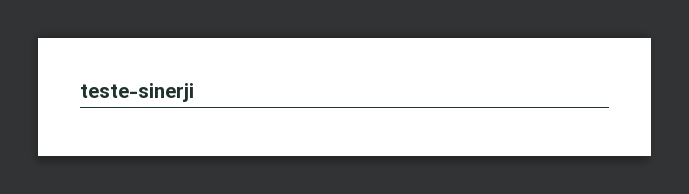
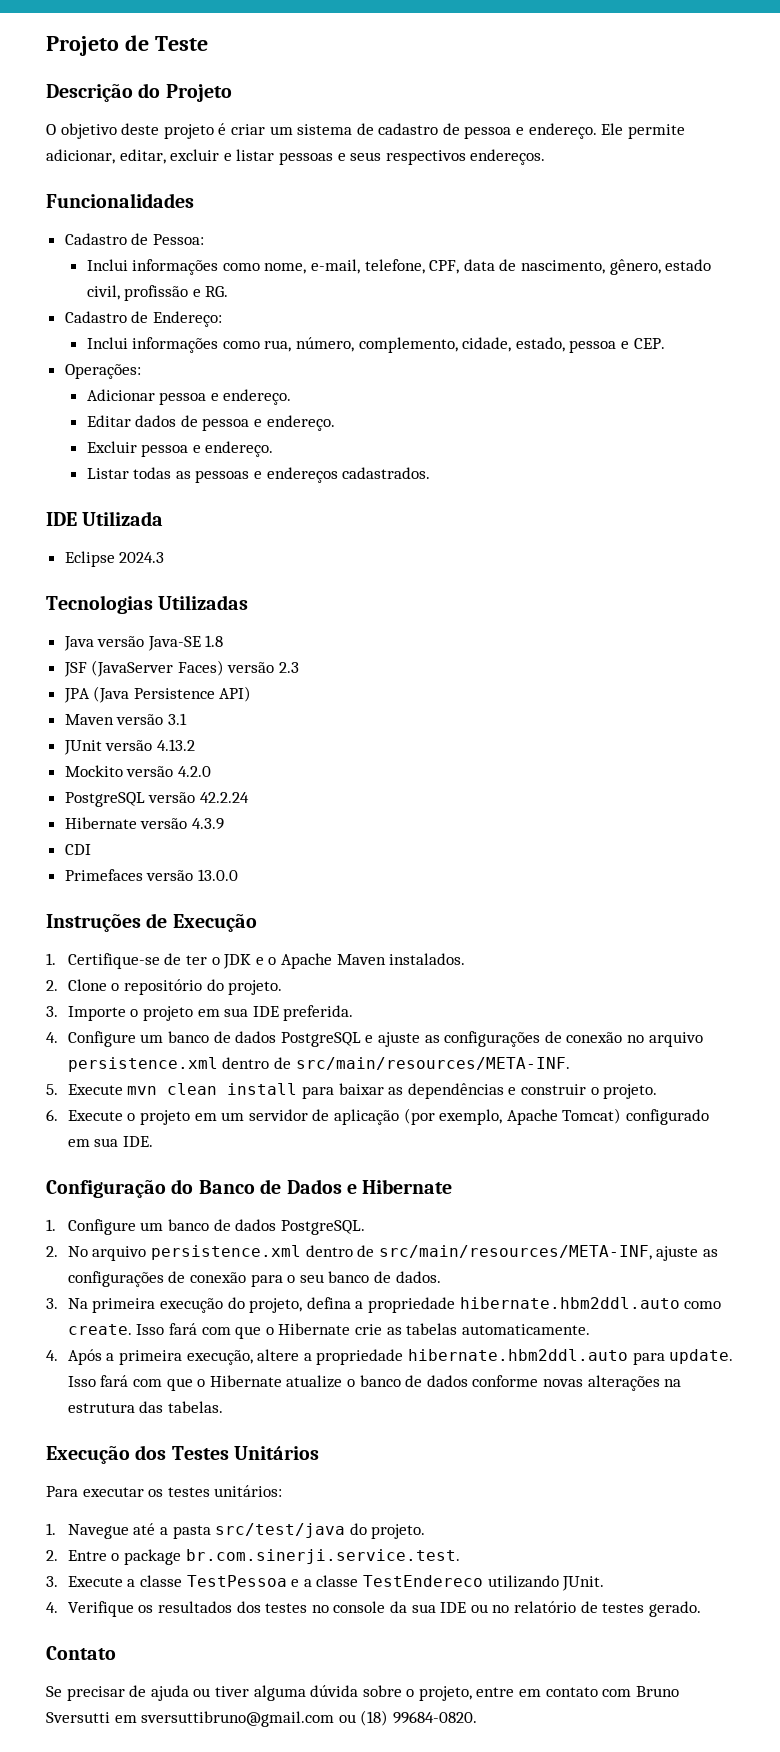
- teste-sinerji
+ Projeto de Teste
+ Descrição do Projeto
+ O objetivo deste projeto é criar um sistema de cadastro de pessoa e endereço. Ele permite adicionar, editar, excluir e listar pessoas e seus respectivos endereços.
+ Funcionalidades
+ Cadastro de Pessoa:
+ Inclui informações como nome, e-mail, telefone, CPF, data de nascimento, gênero, estado civil, profissão e RG.
+ Cadastro de Endereço:
+ Inclui informações como rua, número, complemento, cidade, estado, pessoa e CEP.
+ Operações:
+ Adicionar pessoa e endereço.
+ Editar dados de pessoa e endereço.
+ Excluir pessoa e endereço.
+ Listar todas as pessoas e endereços cadastrados.
+ IDE Utilizada
+ Eclipse 2024.3
+ Tecnologias Utilizadas
+ Java versão Java-SE 1.8
+ JSF (JavaServer Faces) versão 2.3
+ JPA (Java Persistence API)
+ Maven versão 3.1
+ JUnit versão 4.13.2
+ Mockito versão 4.2.0
+ PostgreSQL versão 42.2.24
+ Hibernate versão 4.3.9
+ CDI
+ Primefaces versão 13.0.0
+ Instruções de Execução
+ 1. Certifique-se de ter o JDK e o Apache Maven instalados.
+ 2. Clone o repositório do projeto.
+ 3. Importe o projeto em sua IDE preferida.
+ 4. Configure um banco de dados PostgreSQL e ajuste as configurações de conexão no arquivo persistence.xml dentro de src/main/resources/META-INF.
+ 5. Execute mvn clean install para baixar as dependências e construir o projeto.
+ 6. Execute o projeto em um servidor de aplicação (por exemplo, Apache Tomcat) configurado em sua IDE.
+ Configuração do Banco de Dados e Hibernate
+ 1. Configure um banco de dados PostgreSQL.
+ 2. No arquivo persistence.xml dentro de src/main/resources/META-INF, ajuste as configurações de conexão para o seu banco de dados.
+ 3. Na primeira execução do projeto, defina a propriedade hibernate.hbm2ddl.auto como create. Isso fará com que o Hibernate crie as tabelas automaticamente.
+ 4. Após a primeira execução, altere a propriedade hibernate.hbm2ddl.auto para update. Isso fará com que o Hibernate atualize o banco de dados conforme novas alterações na estrutura das tabelas.
+ Execução dos Testes Unitários
+ Para executar os testes unitários:
+ 1. Navegue até a pasta src/test/java do projeto.
+ 2. Entre o package br.com.sinerji.service.test.
+ 3. Execute a classe TestPessoa e a classe TestEndereco utilizando JUnit.
+ 4. Verifique os resultados dos testes no console da sua IDE ou no relatório de testes gerado.
+ Contato
+ Se precisar de ajuda ou tiver alguma dúvida sobre o projeto, entre em contato com Bruno Sversutti em sversuttibruno@gmail.com ou (18) 99684-0820.

